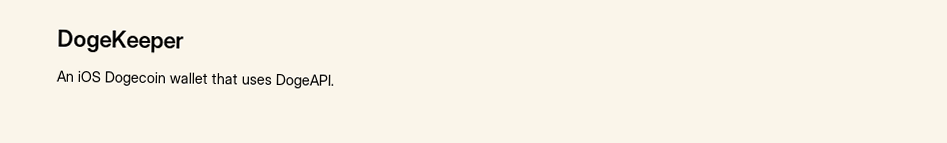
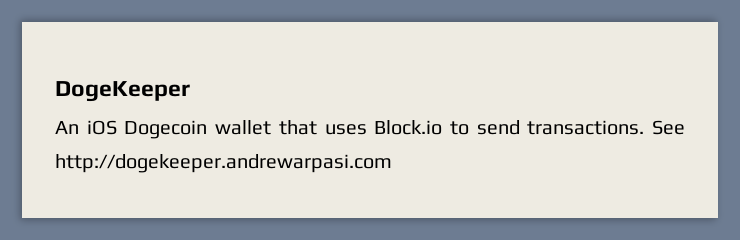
- An iOS Dogecoin wallet that uses DogeAPI.
+ An iOS Dogecoin wallet that uses Block.io to send transactions. See http://dogekeeper.andrewarpasi.com

